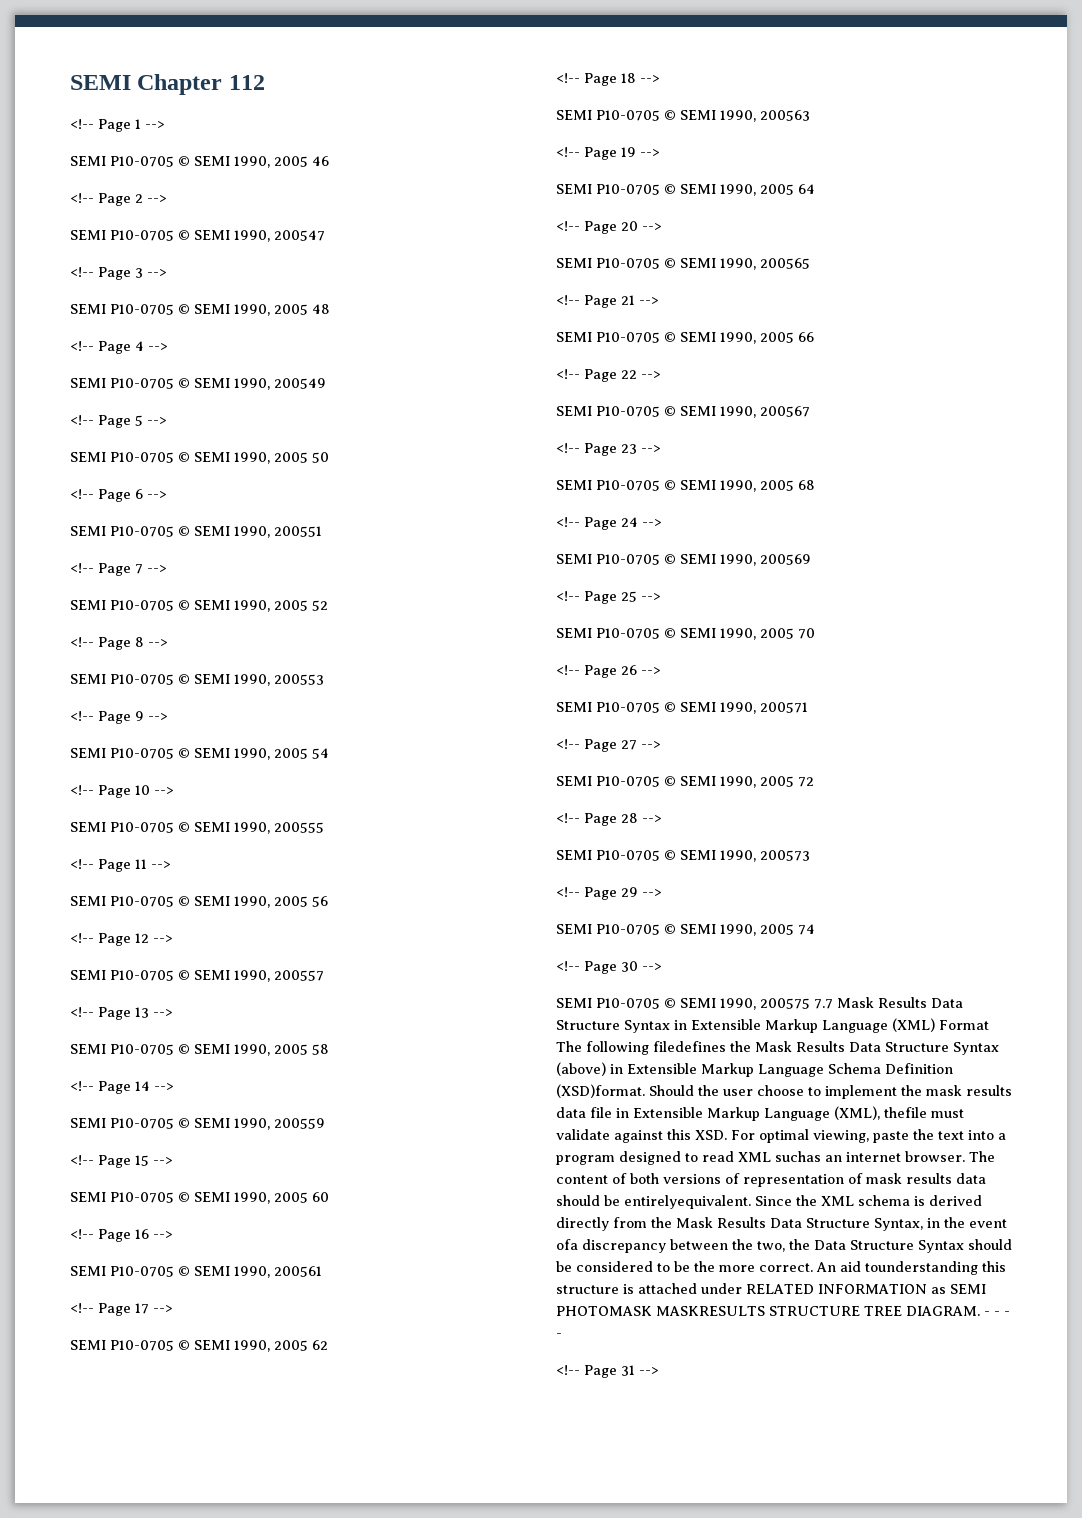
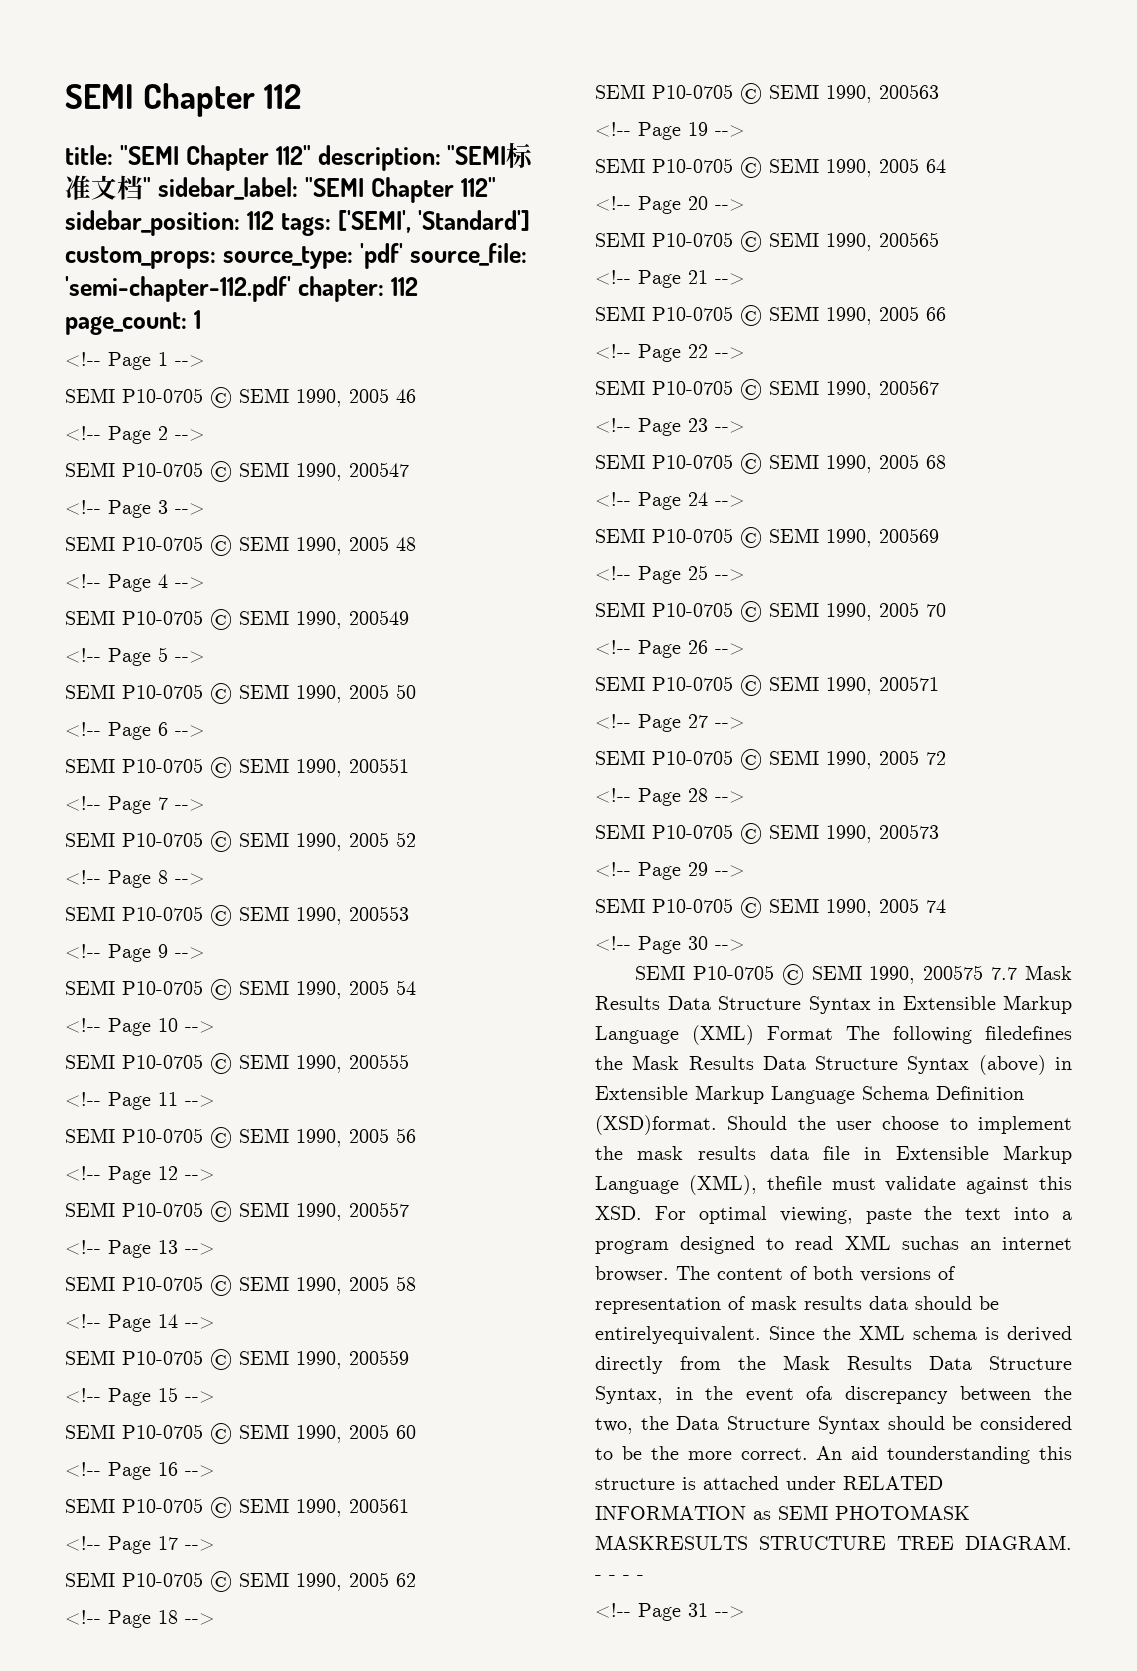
+ title: "SEMI Chapter 112" description: "SEMI标准文档" sidebar_label: "SEMI Chapter 112" sidebar_position: 112 tags: ['SEMI', 'Standard'] custom_props: source_type: 'pdf' source_file: 'semi-chapter-112.pdf' chapter: 112 page_count: 1

